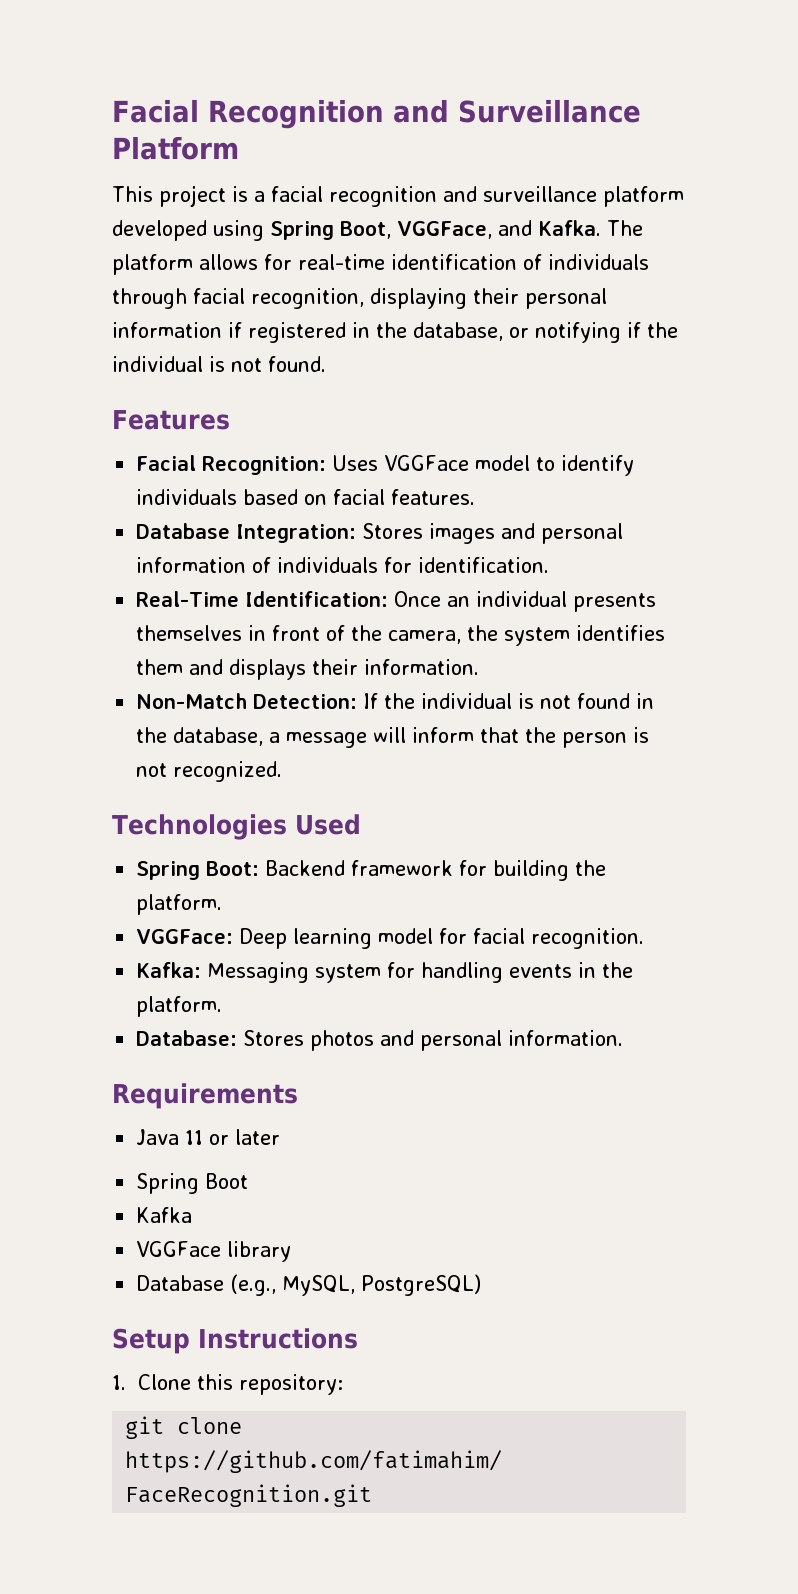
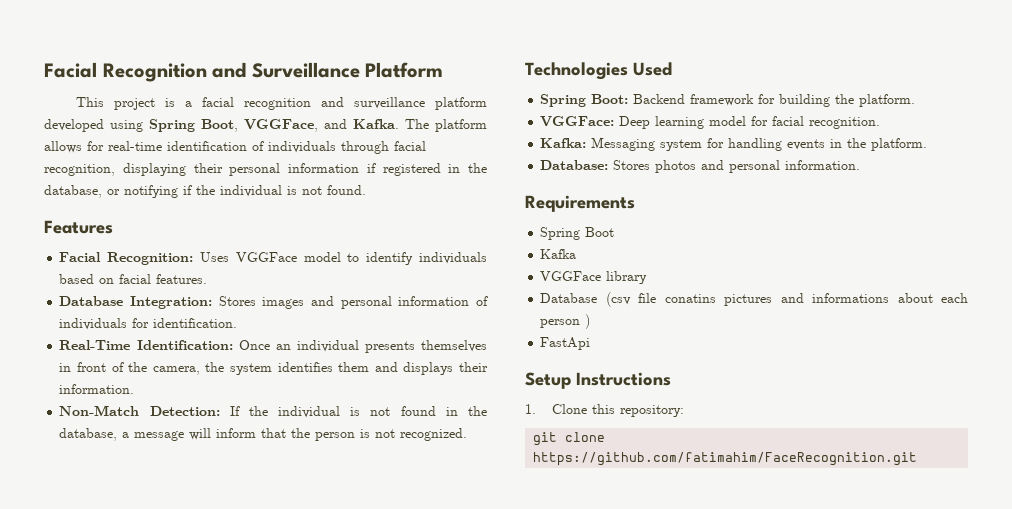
- Java 11 or later
- Database (e.g., MySQL, PostgreSQL)
+ Database (csv file conatins pictures and informations about each person )
+ FastApi

